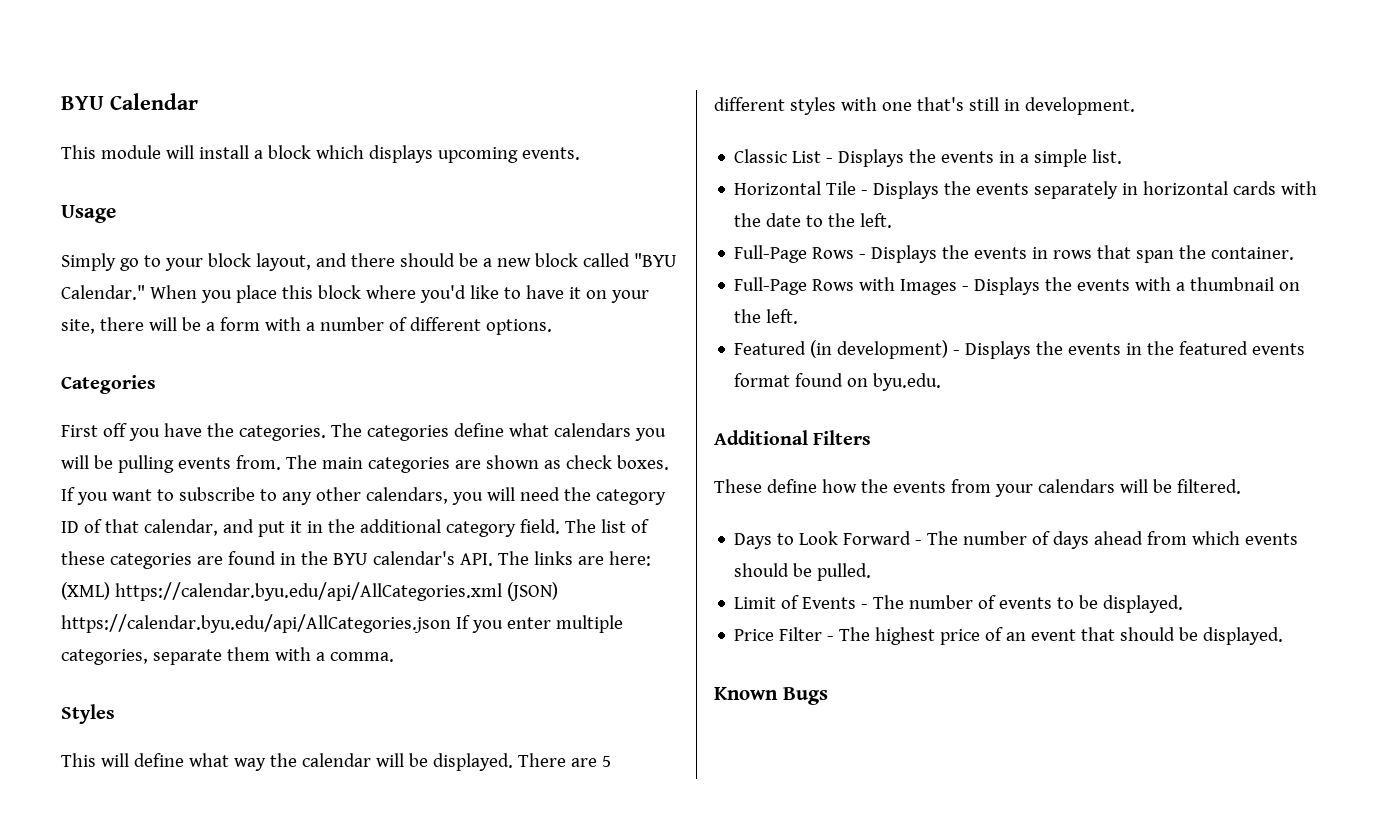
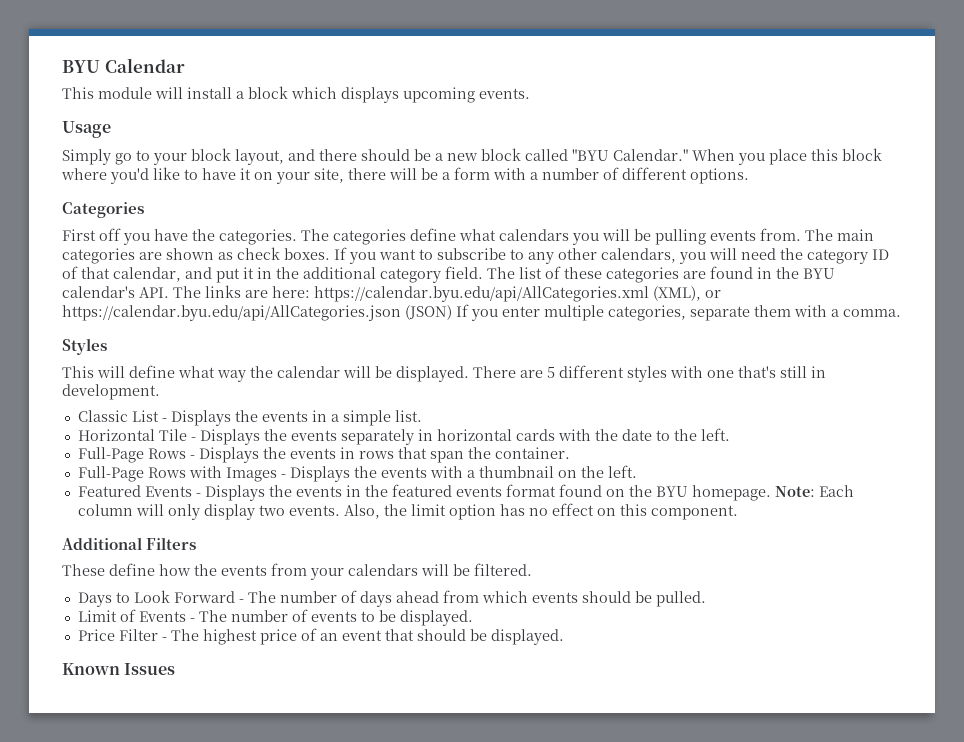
- The list of these categories are found in the BYU calendar's API. The links are here: (XML) https://calendar.byu.edu/api/AllCategories.xml (JSON) https://calendar.byu.edu/api/AllCategories.json If you enter multiple categories, separate them with a comma.
+ The list of these categories are found in the BYU calendar's API. The links are here: https://calendar.byu.edu/api/AllCategories.xml (XML), or https://calendar.byu.edu/api/AllCategories.json (JSON) If you enter multiple categories, separate them with a comma.
- Featured (in development) - Displays the events in the featured events format found on byu.edu.
+ Featured Events - Displays the events in the featured events format found on the BYU homepage. Note: Each column will only display two events. Also, the limit option has no effect on this component.
- Known Bugs
+ Known Issues

